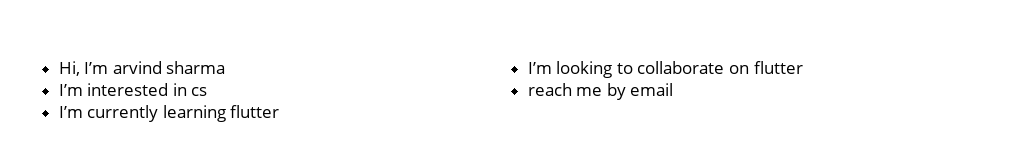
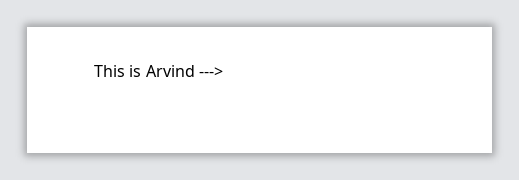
- Hi, I’m arvind sharma
- I’m interested in cs
- I’m currently learning flutter
- I’m looking to collaborate on flutter
- reach me by email
+ This is Arvind --->

